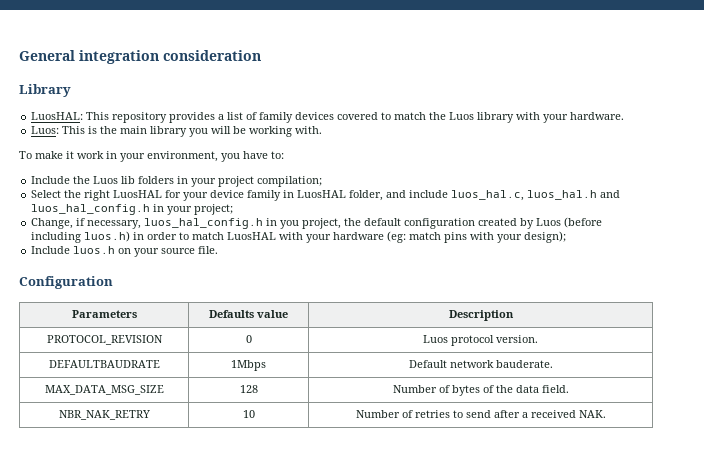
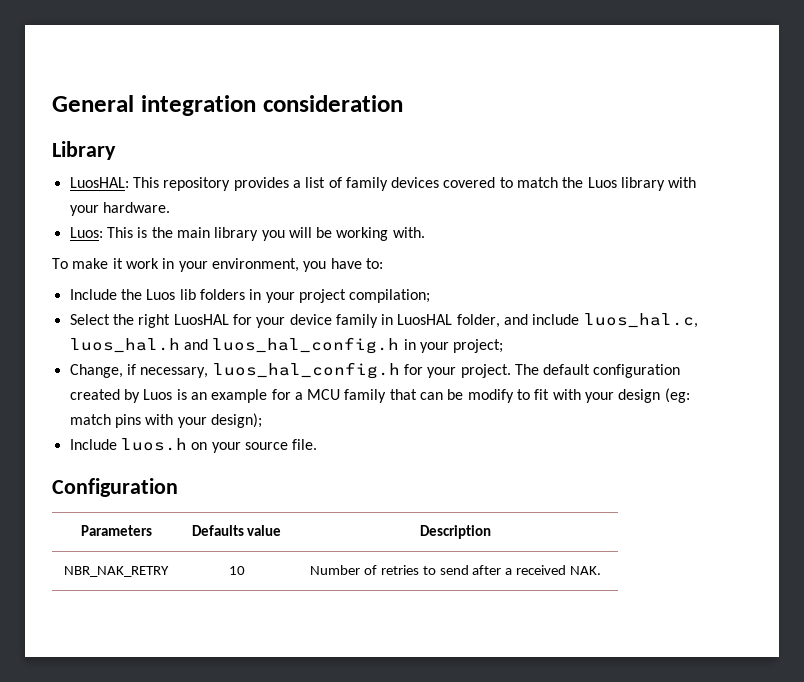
- Change, if necessary, luos_hal_config.h in you project, the default configuration created by Luos (before including luos.h) in order to match LuosHAL with your hardware (eg: match pins with your design);
+ Change, if necessary, luos_hal_config.h for your project. The default configuration created by Luos is an example for a MCU family that can be modify to fit with your design (eg: match pins with your design);
- PROTOCOL_REVISION | 0 | Luos protocol version.
- DEFAULTBAUDRATE | 1Mbps | Default network bauderate.
- MAX_DATA_MSG_SIZE | 128 | Number of bytes of the data field.

